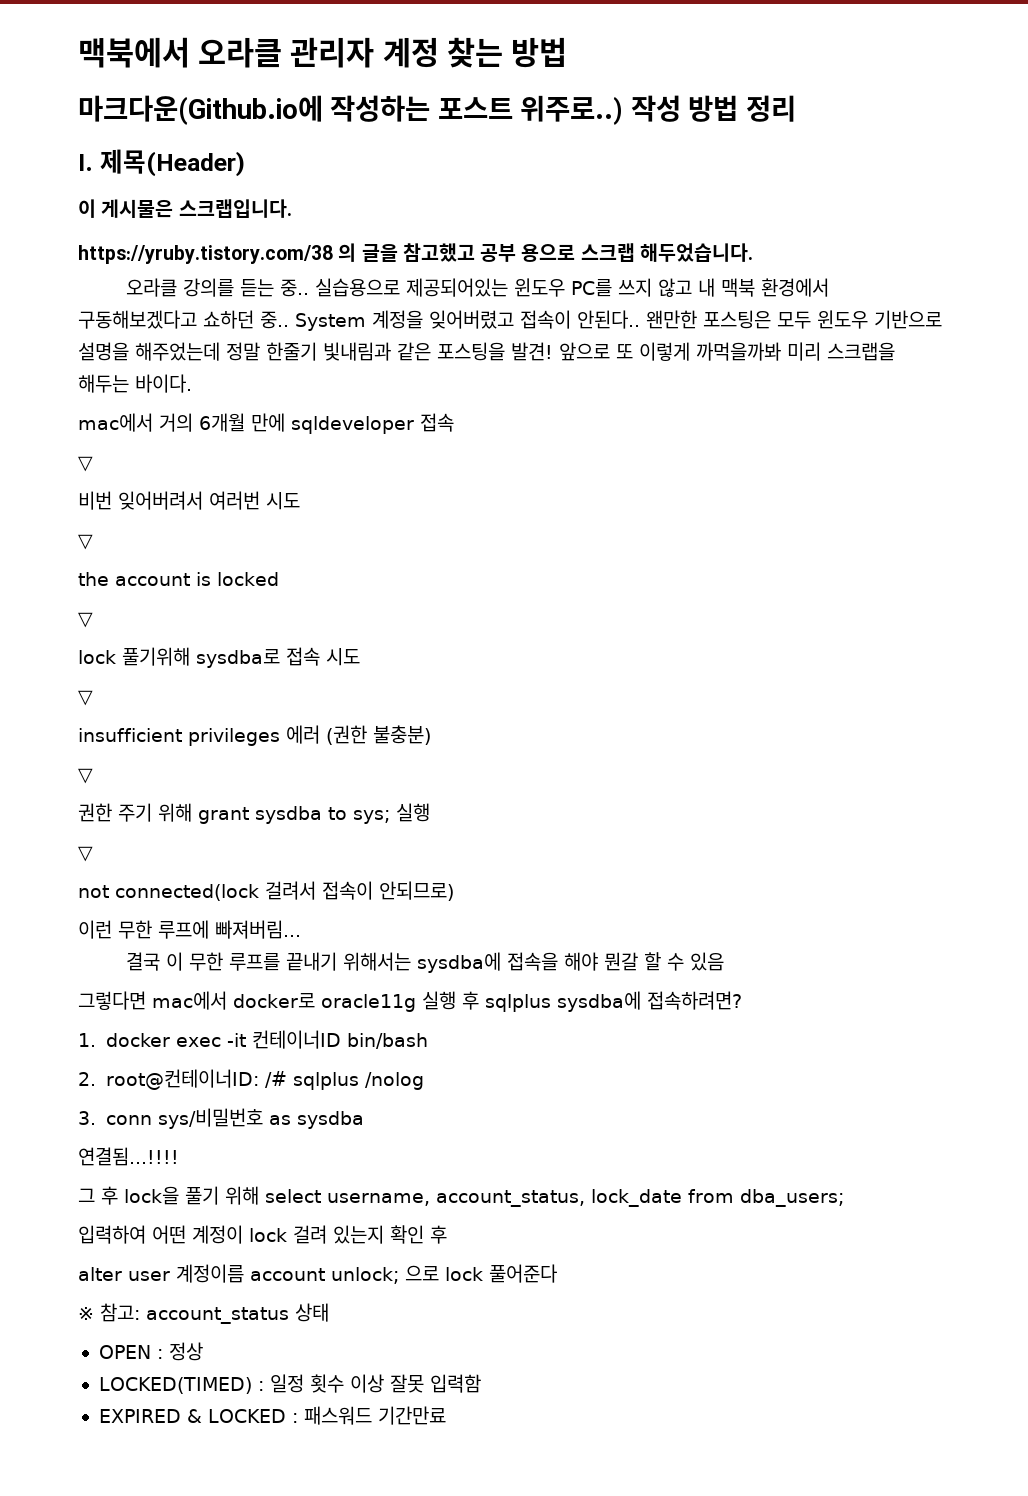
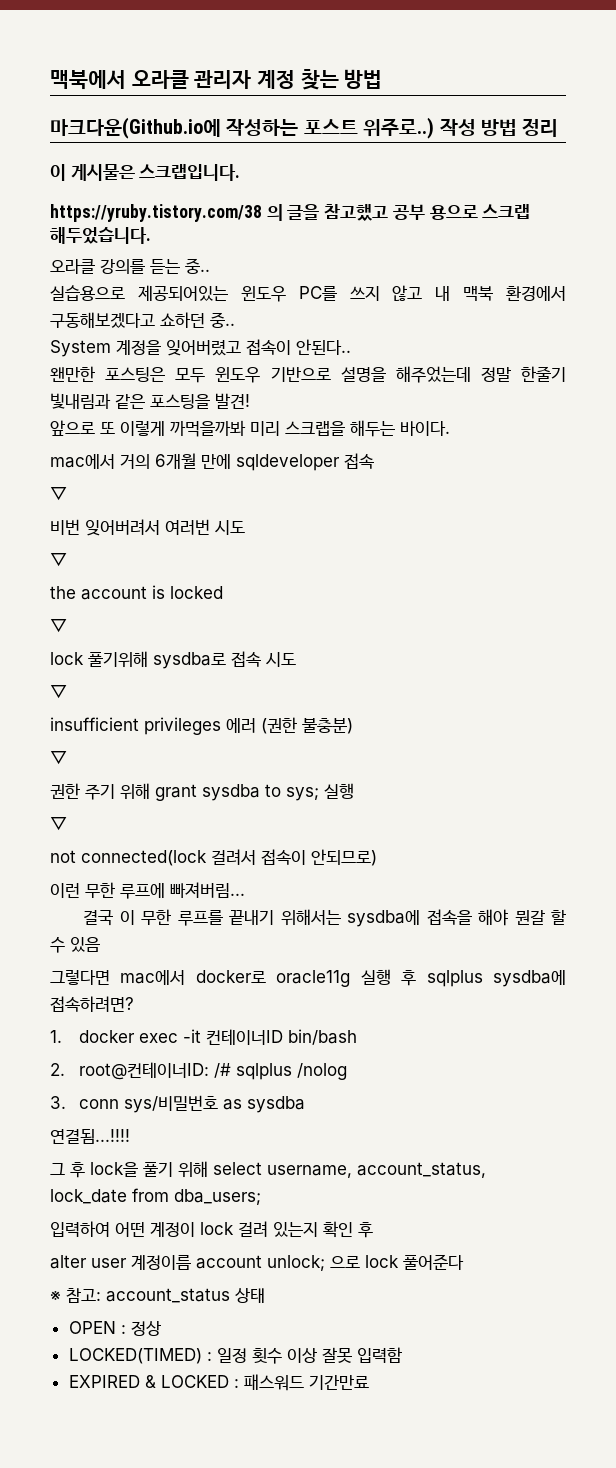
- I. 제목(Header)
- 오라클 강의를 듣는 중.. 실습용으로 제공되어있는 윈도우 PC를 쓰지 않고 내 맥북 환경에서 구동해보겠다고 쇼하던 중.. System 계정을 잊어버렸고 접속이 안된다.. 왠만한 포스팅은 모두 윈도우 기반으로 설명을 해주었는데 정말 한줄기 빛내림과 같은 포스팅을 발견! 앞으로 또 이렇게 까먹을까봐 미리 스크랩을 해두는 바이다.
+ 오라클 강의를 듣는 중..
+ 실습용으로 제공되어있는 윈도우 PC를 쓰지 않고 내 맥북 환경에서 구동해보겠다고 쇼하던 중..
+ System 계정을 잊어버렸고 접속이 안된다..
+ 왠만한 포스팅은 모두 윈도우 기반으로 설명을 해주었는데 정말 한줄기 빛내림과 같은 포스팅을 발견!
+ 앞으로 또 이렇게 까먹을까봐 미리 스크랩을 해두는 바이다.

